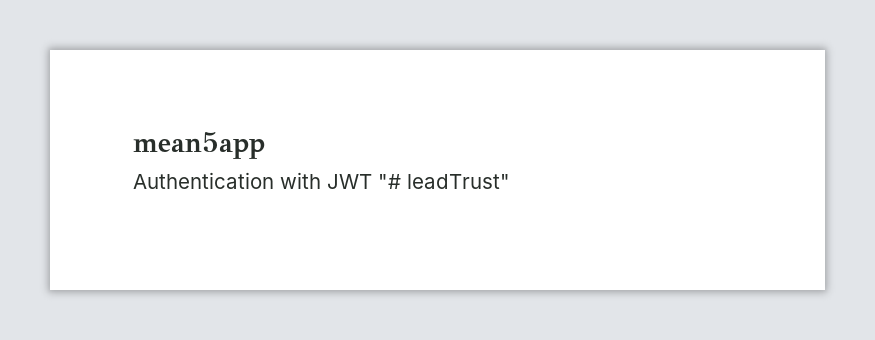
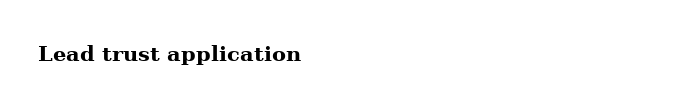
- mean5app
- Authentication with JWT "# leadTrust"
+ Lead trust application

